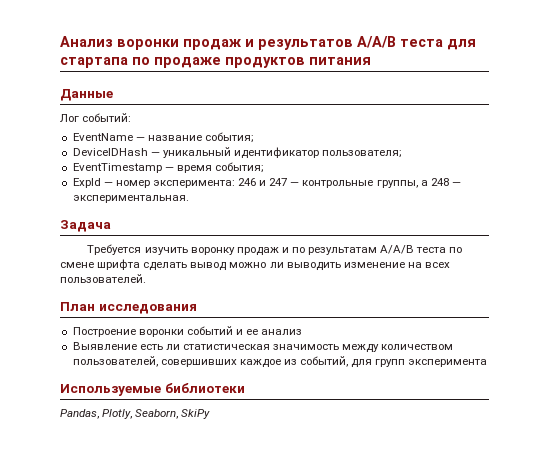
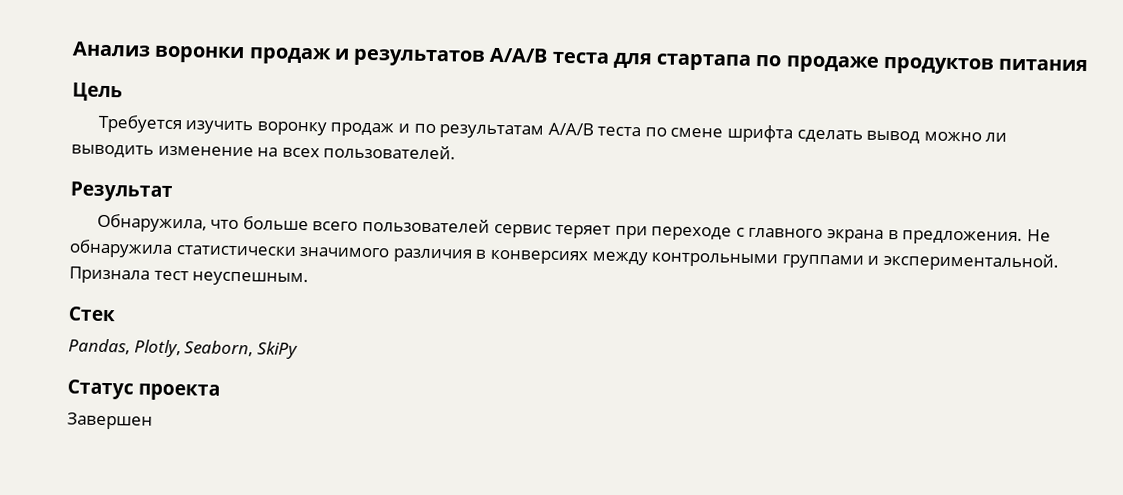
- Данные
- Лог событий:
- EventName — название события;
- DeviceIDHash — уникальный идентификатор пользователя;
- EventTimestamp — время события;
- ExpId — номер эксперимента: 246 и 247 — контрольные группы, а 248 — экспериментальная.
- Задача
+ Цель
- План исследования
- Построение воронки событий и ее анализ
- Выявление есть ли статистическая значимость между количеством пользователей, совершивших каждое из событий, для групп эксперимента
- Используемые библиотеки
+ Результат
+ Обнаружила, что больше всего пользователей сервис теряет при переходе с главного экрана в предложения. Не обнаружила статистически значимого различия в конверсиях между контрольными группами и экспериментальной. Признала тест неуспешным.
+ Стек
+ Статус проекта
+ Завершен

